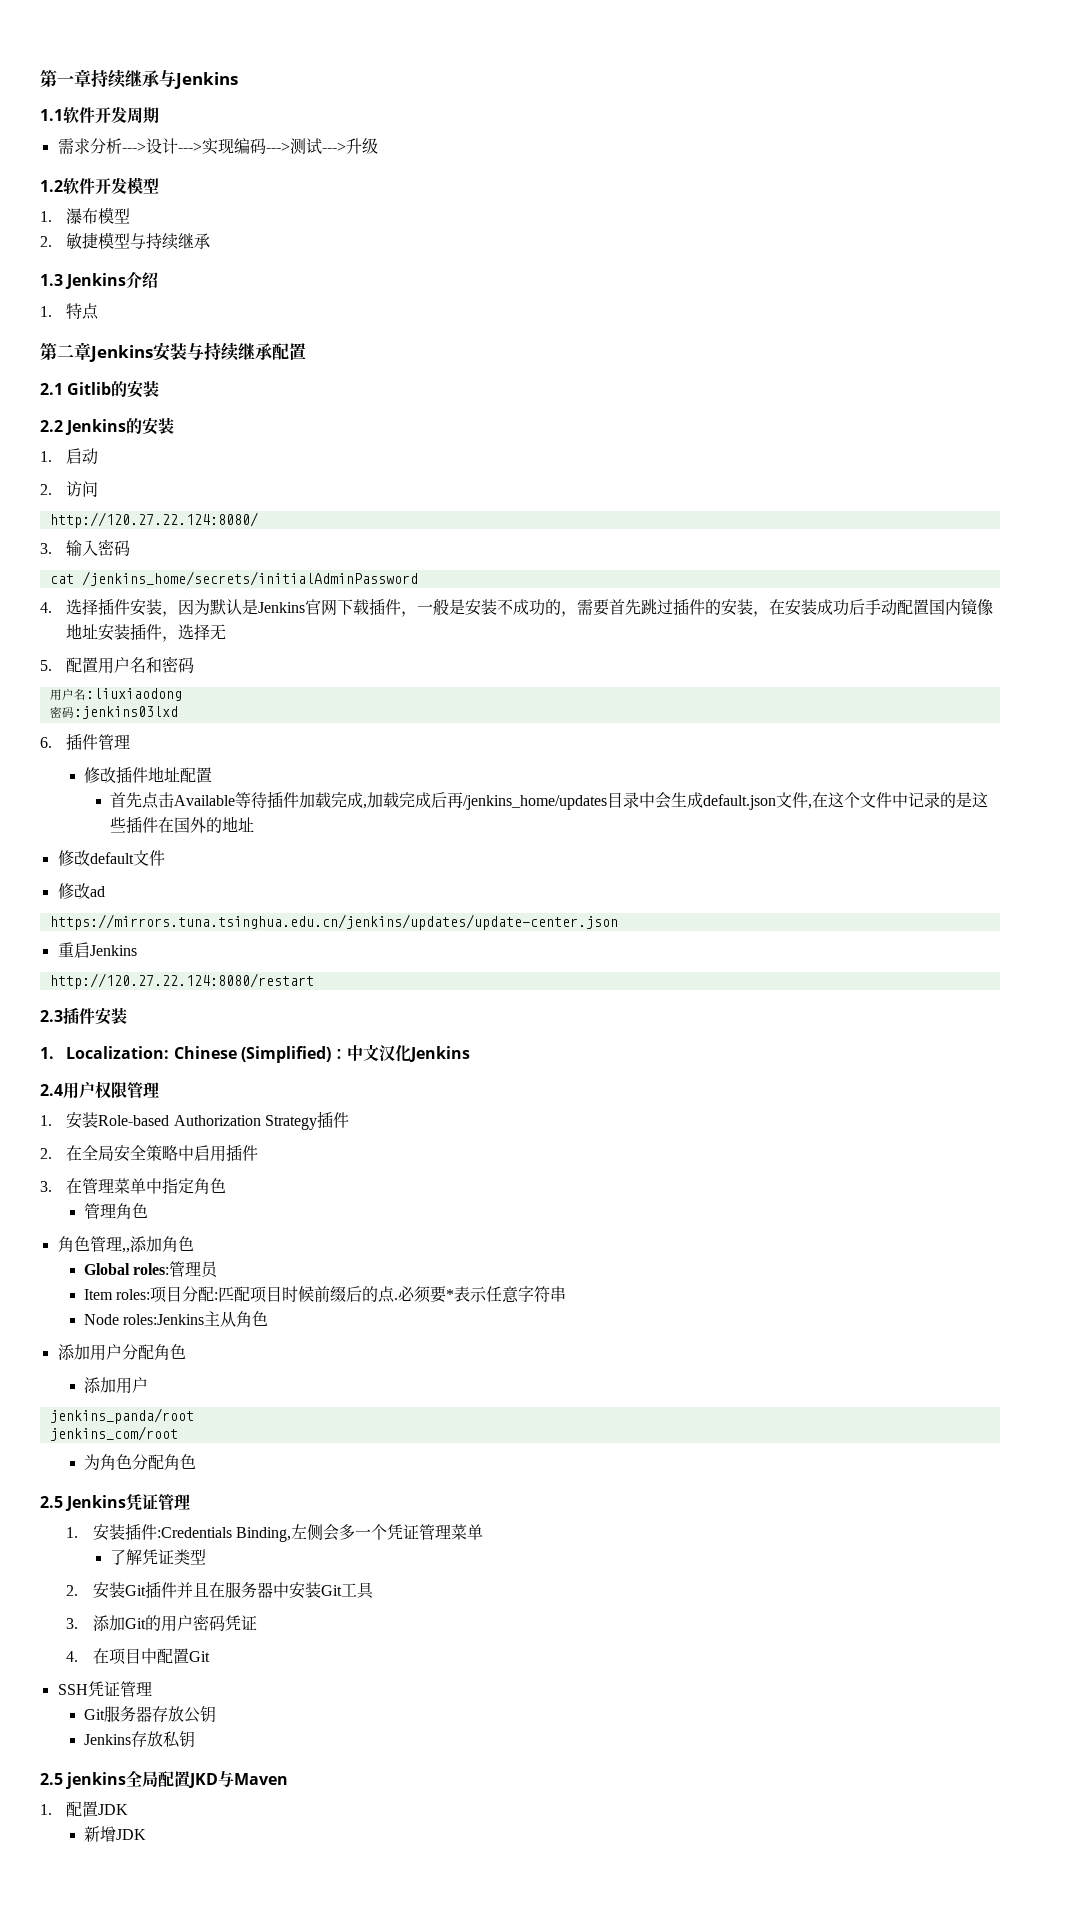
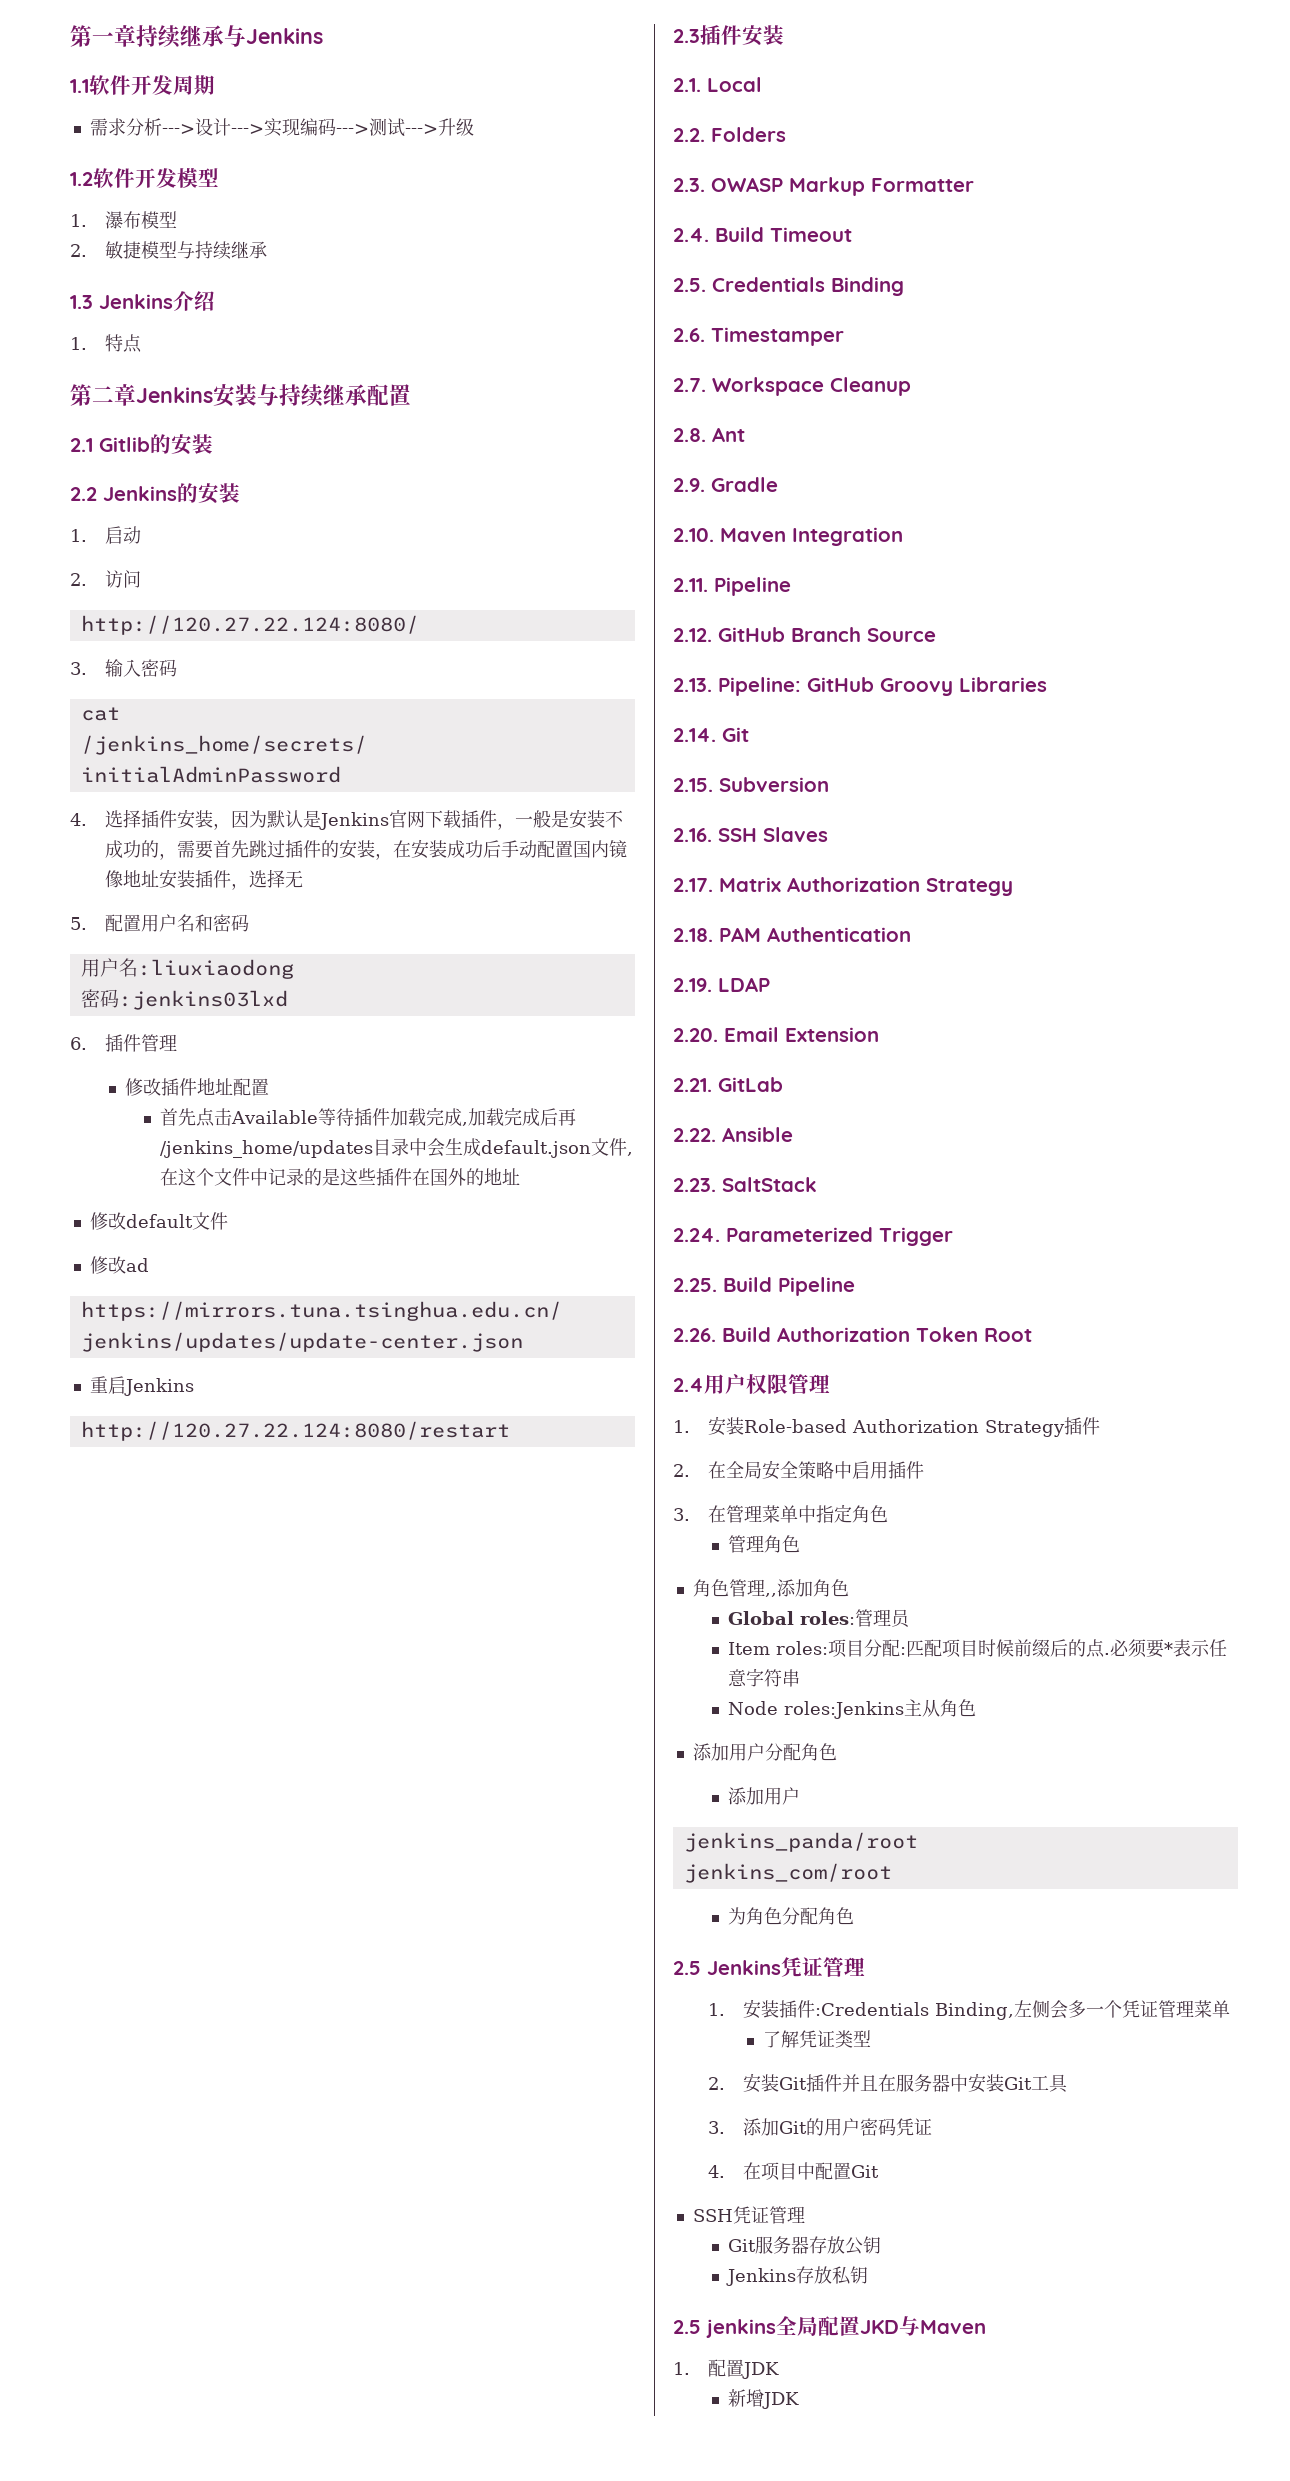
- 1. Localization: Chinese (Simplified)：中文汉化Jenkins
+ 2.1. Local
+ 2.2. Folders
+ 2.3. OWASP Markup Formatter
+ 2.4. Build Timeout
+ 2.5. Credentials Binding
+ 2.6. Timestamper
+ 2.7. Workspace Cleanup
+ 2.8. Ant
+ 2.9. Gradle
+ 2.10. Maven Integration
+ 2.11. Pipeline
+ 2.12. GitHub Branch Source
+ 2.13. Pipeline: GitHub Groovy Libraries
+ 2.14. Git
+ 2.15. Subversion
+ 2.16. SSH Slaves
+ 2.17. Matrix Authorization Strategy
+ 2.18. PAM Authentication
+ 2.19. LDAP
+ 2.20. Email Extension
+ 2.21. GitLab
+ 2.22. Ansible
+ 2.23. SaltStack
+ 2.24. Parameterized Trigger
+ 2.25. Build Pipeline
+ 2.26. Build Authorization Token Root

